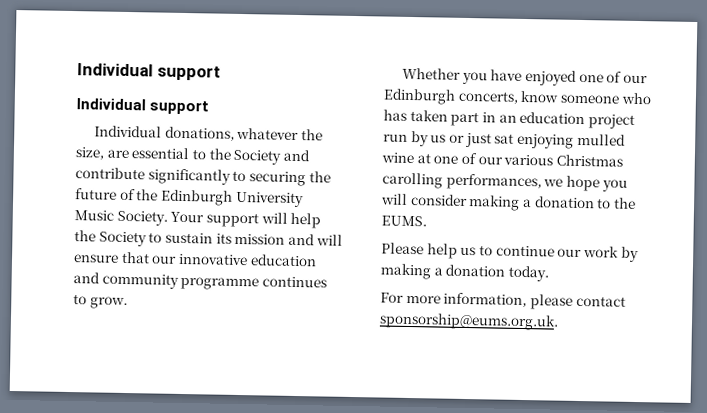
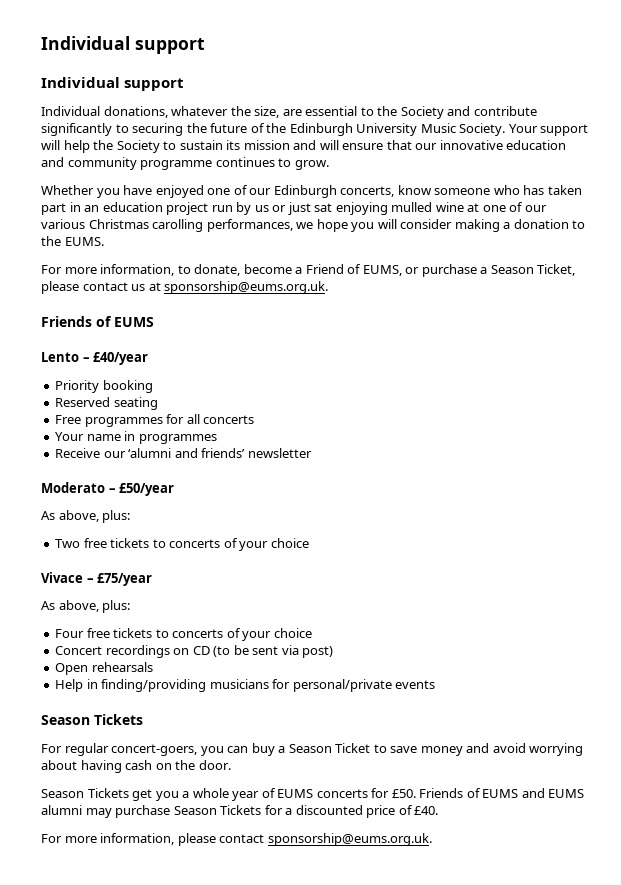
- Please help us to continue our work by making a donation today.
+ For more information, to donate, become a Friend of EUMS, or purchase a Season Ticket, please contact us at sponsorship@eums.org.uk.
+ Friends of EUMS
+ Lento – £40/year
+ Priority booking
+ Reserved seating
+ Free programmes for all concerts
+ Your name in programmes
+ Receive our ‘alumni and friends’ newsletter
+ Moderato – £50/year
+ As above, plus:
+ Two free tickets to concerts of your choice
+ Vivace – £75/year
+ As above, plus:
+ Four free tickets to concerts of your choice
+ Concert recordings on CD (to be sent via post)
+ Open rehearsals
+ Help in finding/providing musicians for personal/private events
+ Season Tickets
+ For regular concert-goers, you can buy a Season Ticket to save money and avoid worrying about having cash on the door.
+ Season Tickets get you a whole year of EUMS concerts for £50. Friends of EUMS and EUMS alumni may purchase Season Tickets for a discounted price of £40.

